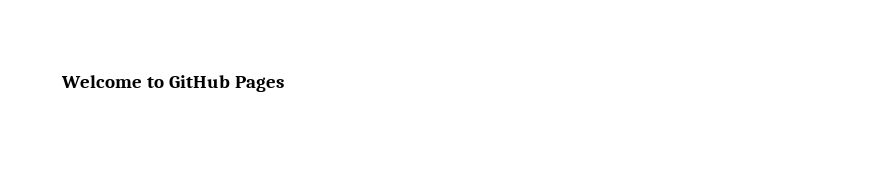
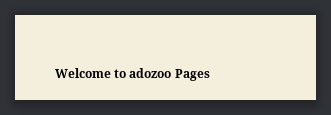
- Welcome to GitHub Pages
+ Welcome to adozoo Pages

